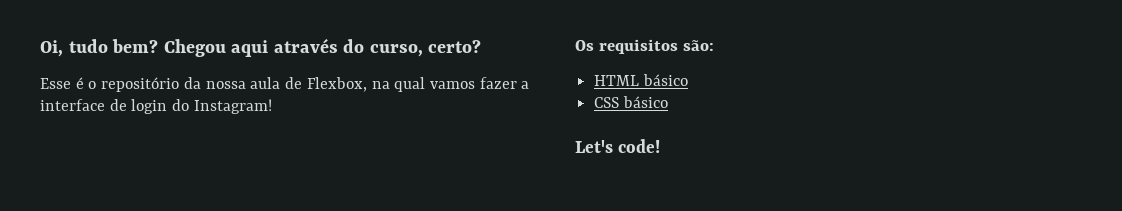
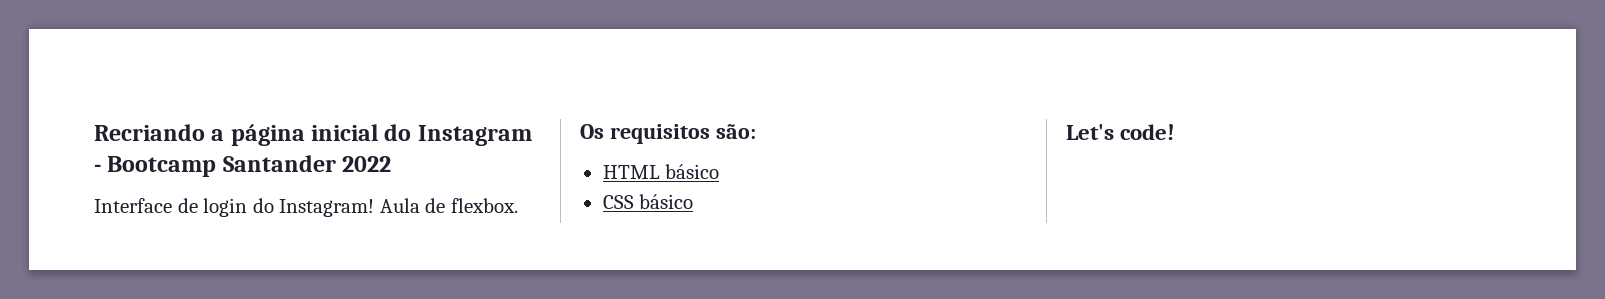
- Oi, tudo bem? Chegou aqui através do curso, certo?
- Esse é o repositório da nossa aula de Flexbox, na qual vamos fazer a interface de login do Instagram!
+ Recriando a página inicial do Instagram - Bootcamp Santander 2022
+ Interface de login do Instagram! Aula de flexbox.

